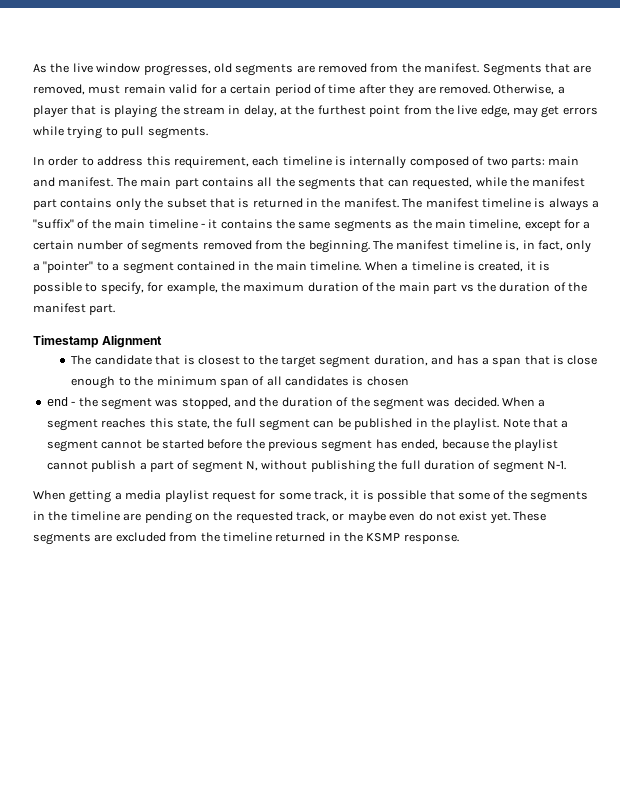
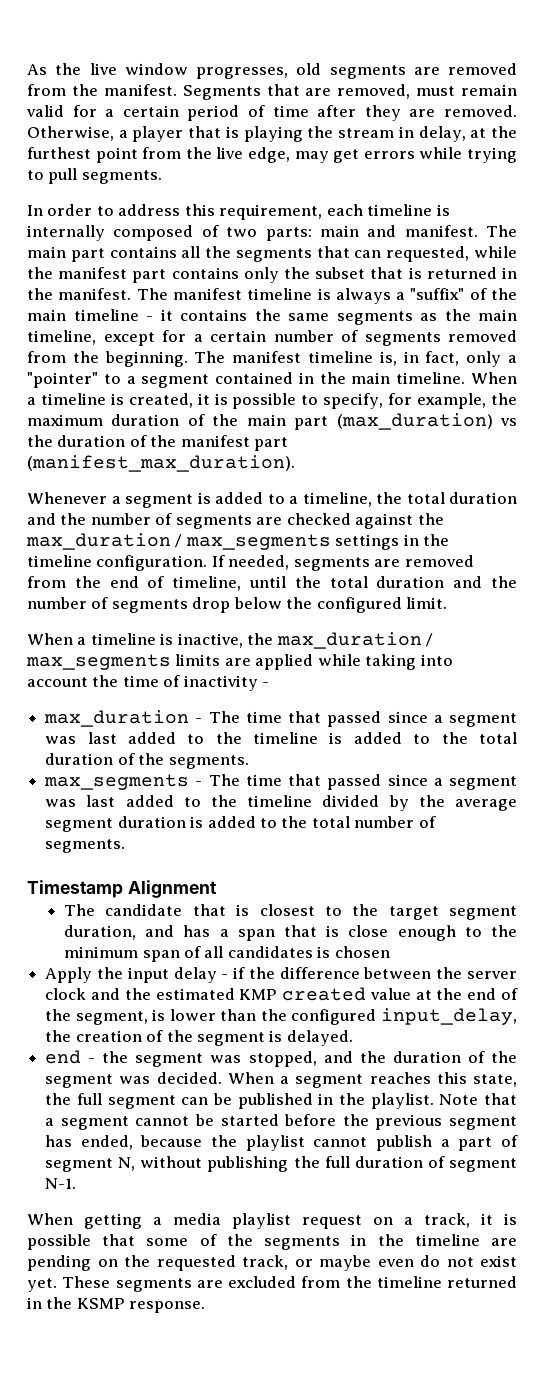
- When a timeline is created, it is possible to specify, for example, the maximum duration of the main part vs the duration of the manifest part.
+ When a timeline is created, it is possible to specify, for example, the maximum duration of the main part (max_duration) vs the duration of the manifest part (manifest_max_duration).
+ Whenever a segment is added to a timeline, the total duration and the number of segments are checked against the max_duration / max_segments settings in the timeline configuration. If needed, segments are removed from the end of timeline, until the total duration and the number of segments drop below the configured limit.
+ When a timeline is inactive, the max_duration / max_segments limits are applied while taking into account the time of inactivity -
+ max_duration - The time that passed since a segment was last added to the timeline is added to the total duration of the segments.
+ max_segments - The time that passed since a segment was last added to the timeline divided by the average segment duration is added to the total number of segments.
+ Apply the input delay - if the difference between the server clock and the estimated KMP created value at the end of the segment, is lower than the configured input_delay, the creation of the segment is delayed.
- When getting a media playlist request for some track, it is possible that some of the segments in the timeline are pending on the requested track, or maybe even do not exist yet.
+ When getting a media playlist request on a track, it is possible that some of the segments in the timeline are pending on the requested track, or maybe even do not exist yet.

